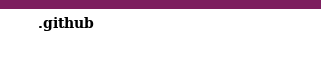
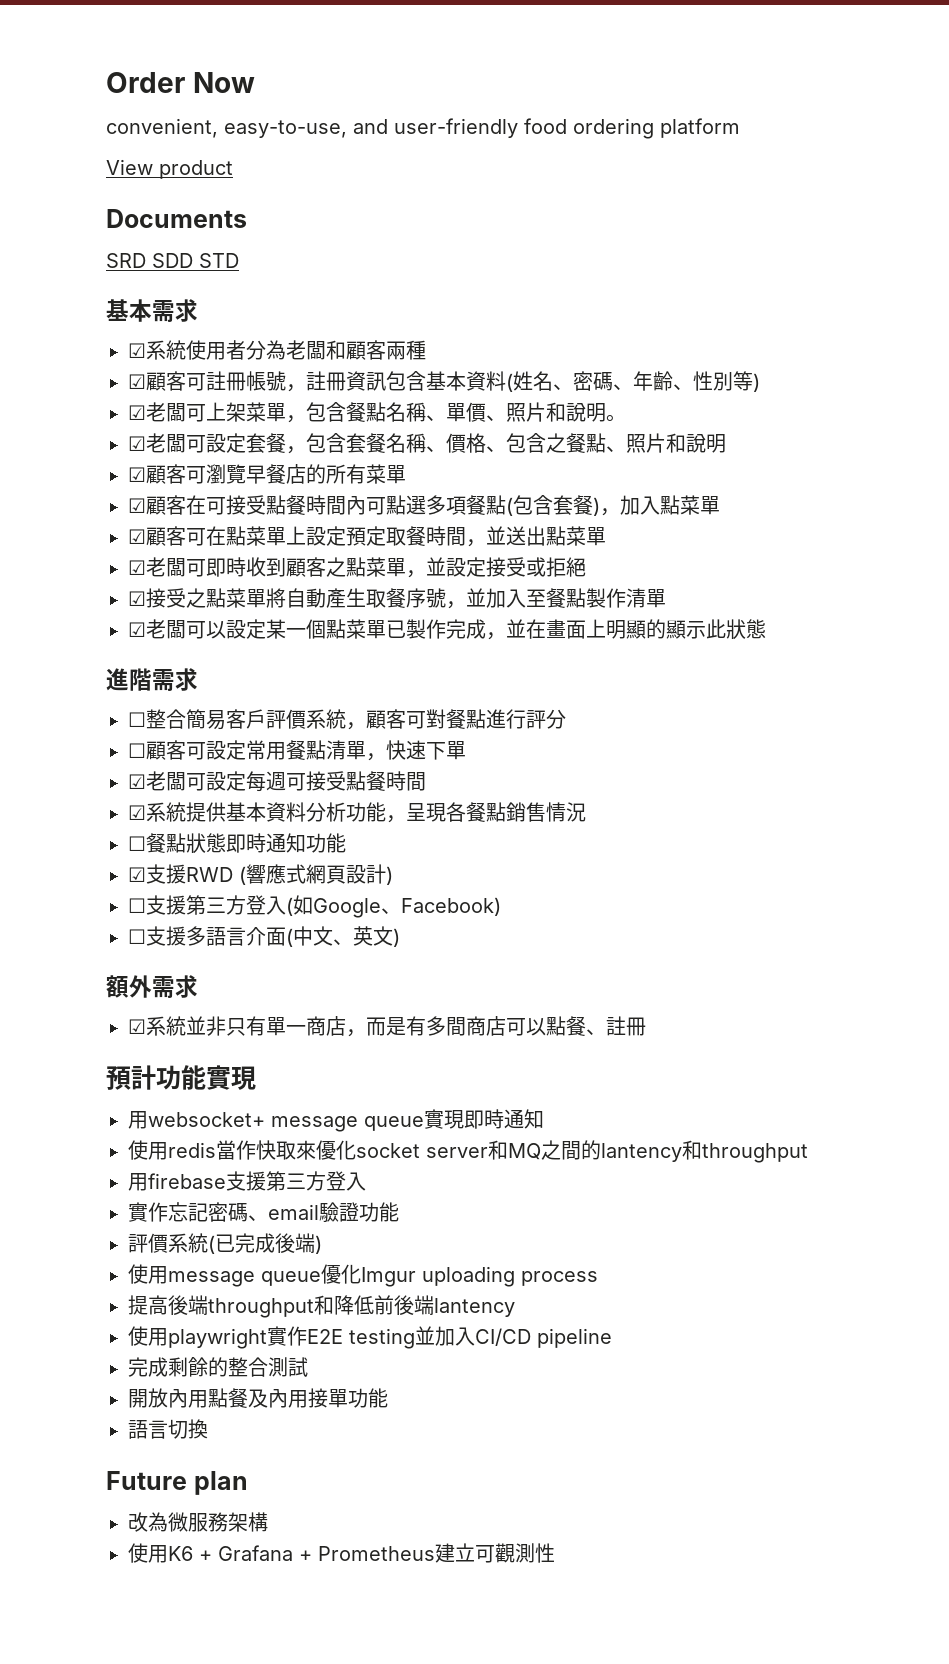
- .github
+ Order Now
+ convenient, easy-to-use, and user-friendly food ordering platform
+ View product
+ Documents
+ SRD SDD STD
+ 基本需求
+ ☑系統使用者分為老闆和顧客兩種
+ ☑顧客可註冊帳號，註冊資訊包含基本資料(姓名、密碼、年齡、性別等)
+ ☑老闆可上架菜單，包含餐點名稱、單價、照片和說明。
+ ☑老闆可設定套餐，包含套餐名稱、價格、包含之餐點、照片和說明
+ ☑顧客可瀏覽早餐店的所有菜單
+ ☑顧客在可接受點餐時間內可點選多項餐點(包含套餐)，加入點菜單
+ ☑顧客可在點菜單上設定預定取餐時間，並送出點菜單
+ ☑老闆可即時收到顧客之點菜單，並設定接受或拒絕
+ ☑接受之點菜單將自動產生取餐序號，並加入至餐點製作清單
+ ☑老闆可以設定某一個點菜單已製作完成，並在畫面上明顯的顯示此狀態
+ 進階需求
+ ☐整合簡易客戶評價系統，顧客可對餐點進行評分
+ ☐顧客可設定常用餐點清單，快速下單
+ ☑老闆可設定每週可接受點餐時間
+ ☑系統提供基本資料分析功能，呈現各餐點銷售情況
+ ☐餐點狀態即時通知功能
+ ☑支援RWD (響應式網頁設計)
+ ☐支援第三方登入(如Google、Facebook)
+ ☐支援多語言介面(中文、英文)
+ 額外需求
+ ☑系統並非只有單一商店，而是有多間商店可以點餐、註冊
+ 預計功能實現
+ 用websocket+ message queue實現即時通知
+ 使用redis當作快取來優化socket server和MQ之間的lantency和throughput
+ 用firebase支援第三方登入
+ 實作忘記密碼、email驗證功能
+ 評價系統(已完成後端)
+ 使用message queue優化Imgur uploading process
+ 提高後端throughput和降低前後端lantency
+ 使用playwright實作E2E testing並加入CI/CD pipeline
+ 完成剩餘的整合測試
+ 開放內用點餐及內用接單功能
+ 語言切換
+ Future plan
+ 改為微服務架構
+ 使用K6 + Grafana + Prometheus建立可觀測性

